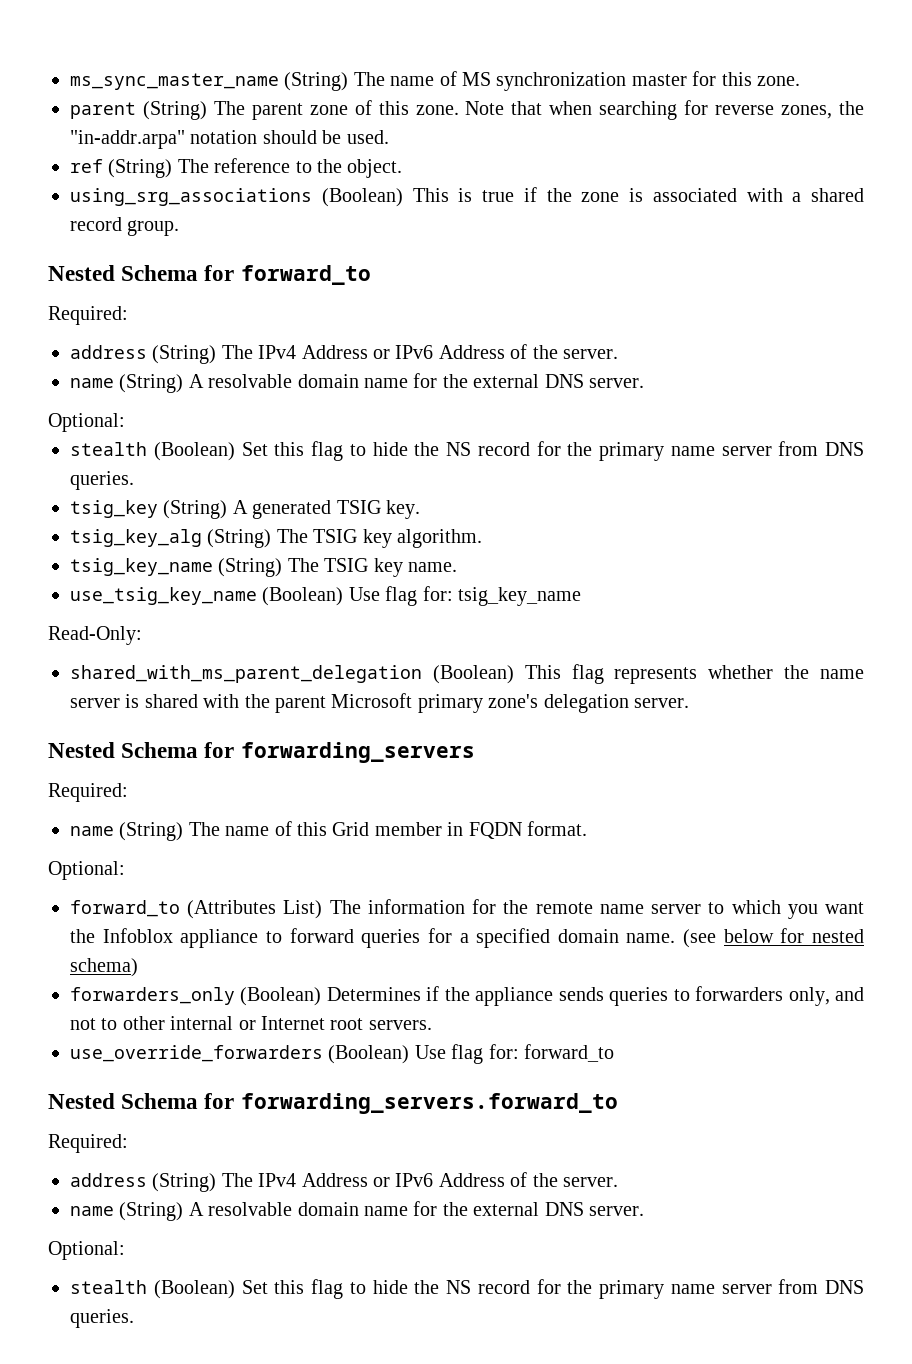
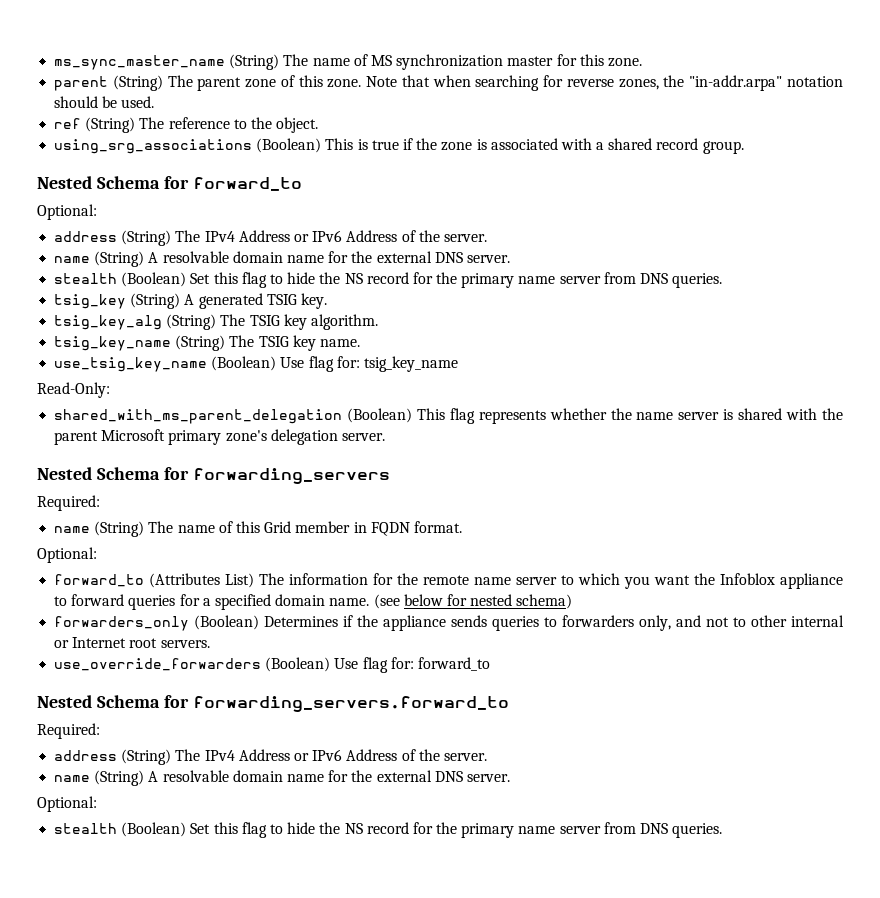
  Nested Schema for forward_to
- Required:
+ Optional:
  address (String) The IPv4 Address or IPv6 Address of the server.
  name (String) A resolvable domain name for the external DNS server.
- Optional:

